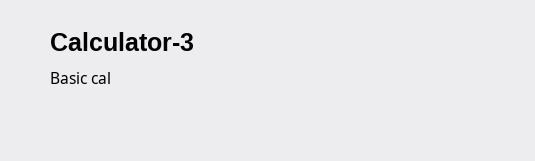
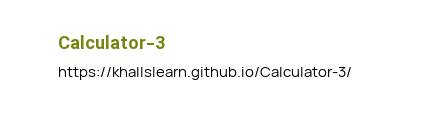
- Basic cal
+ https://khallslearn.github.io/Calculator-3/

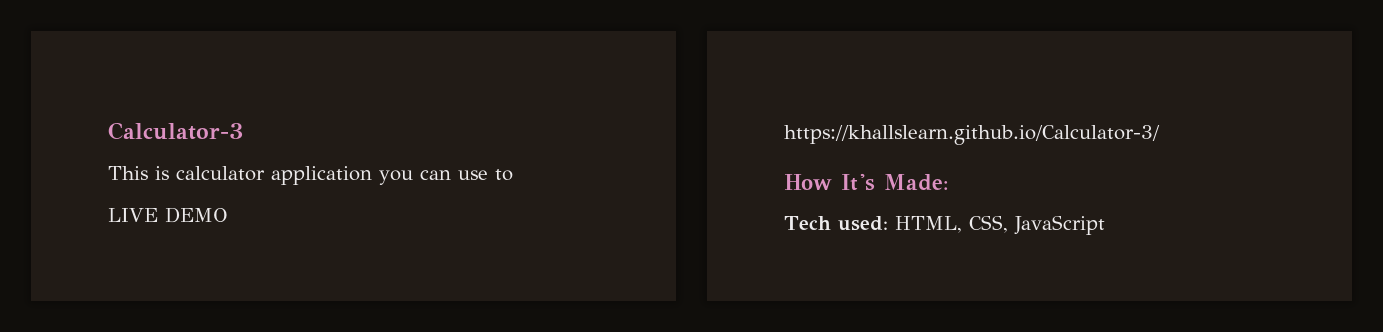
- https://khallslearn.github.io/Calculator-3/
+ This is calculator application you can use to
+ LIVE DEMO https://khallslearn.github.io/Calculator-3/
+ How It's Made:
+ Tech used: HTML, CSS, JavaScript

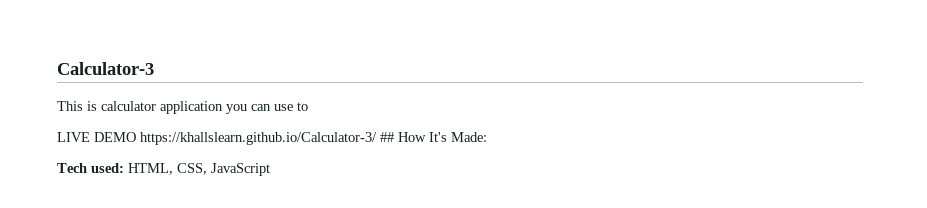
- LIVE DEMO https://khallslearn.github.io/Calculator-3/
- How It's Made:
+ LIVE DEMO https://khallslearn.github.io/Calculator-3/ ## How It's Made:

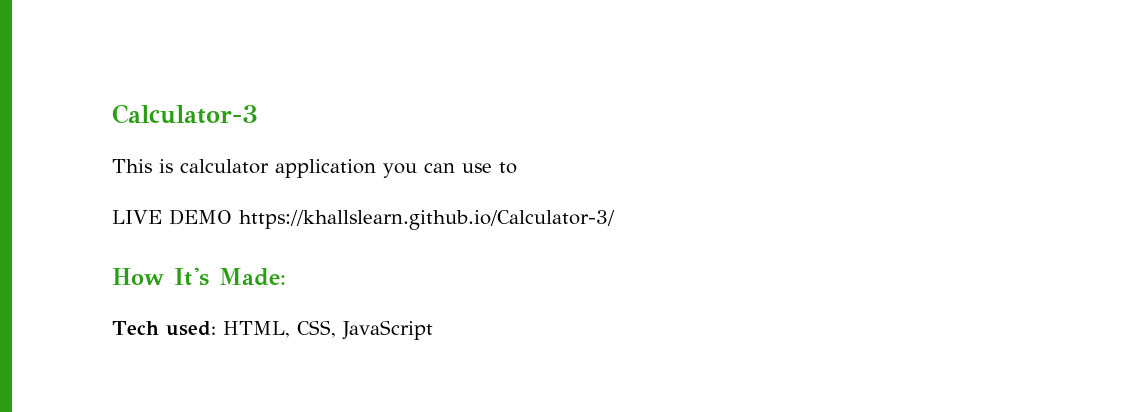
- LIVE DEMO https://khallslearn.github.io/Calculator-3/ ## How It's Made:
+ LIVE DEMO https://khallslearn.github.io/Calculator-3/
+ How It's Made:

